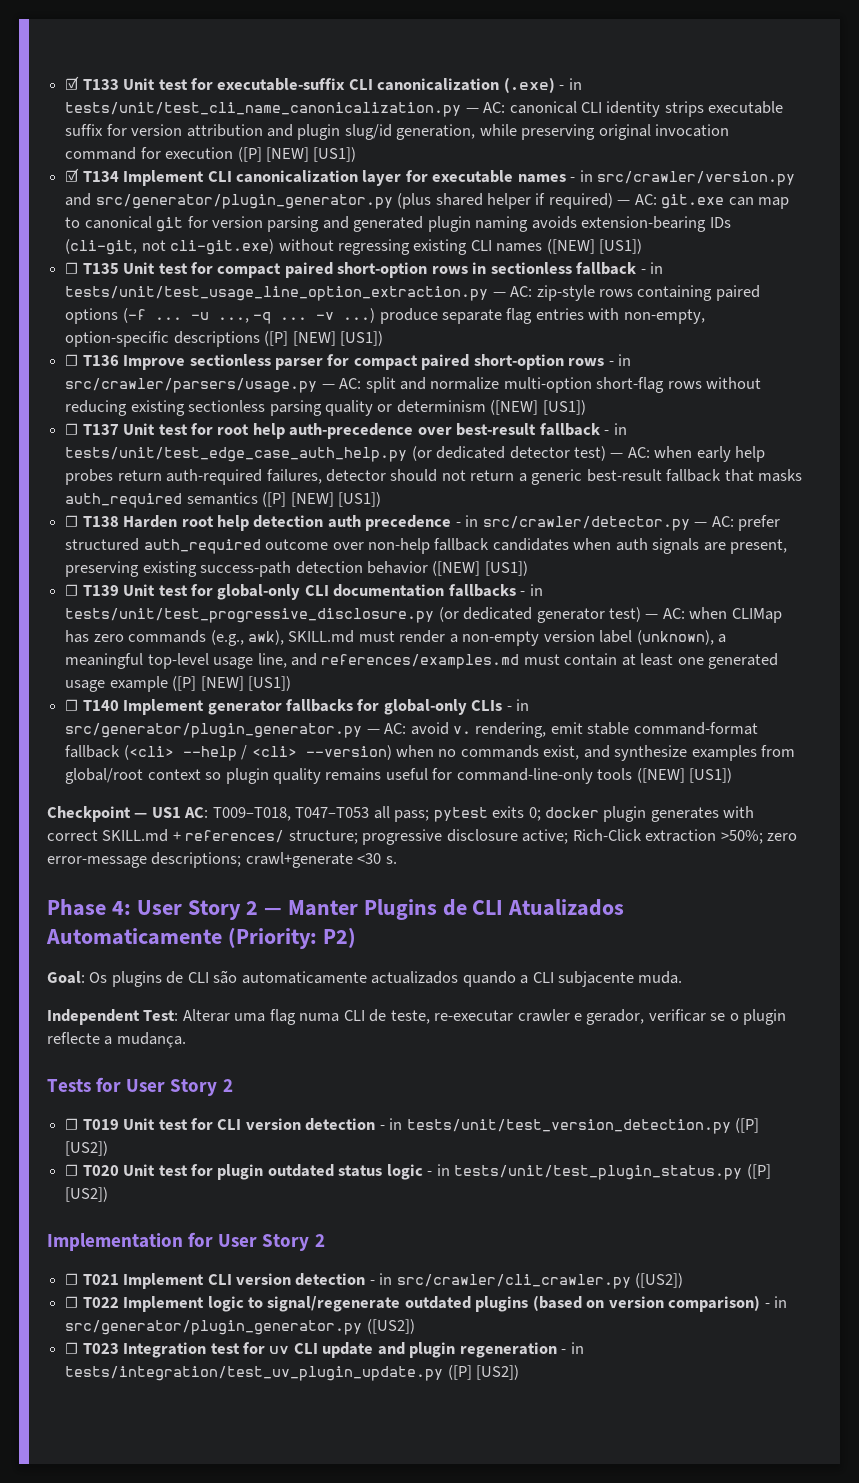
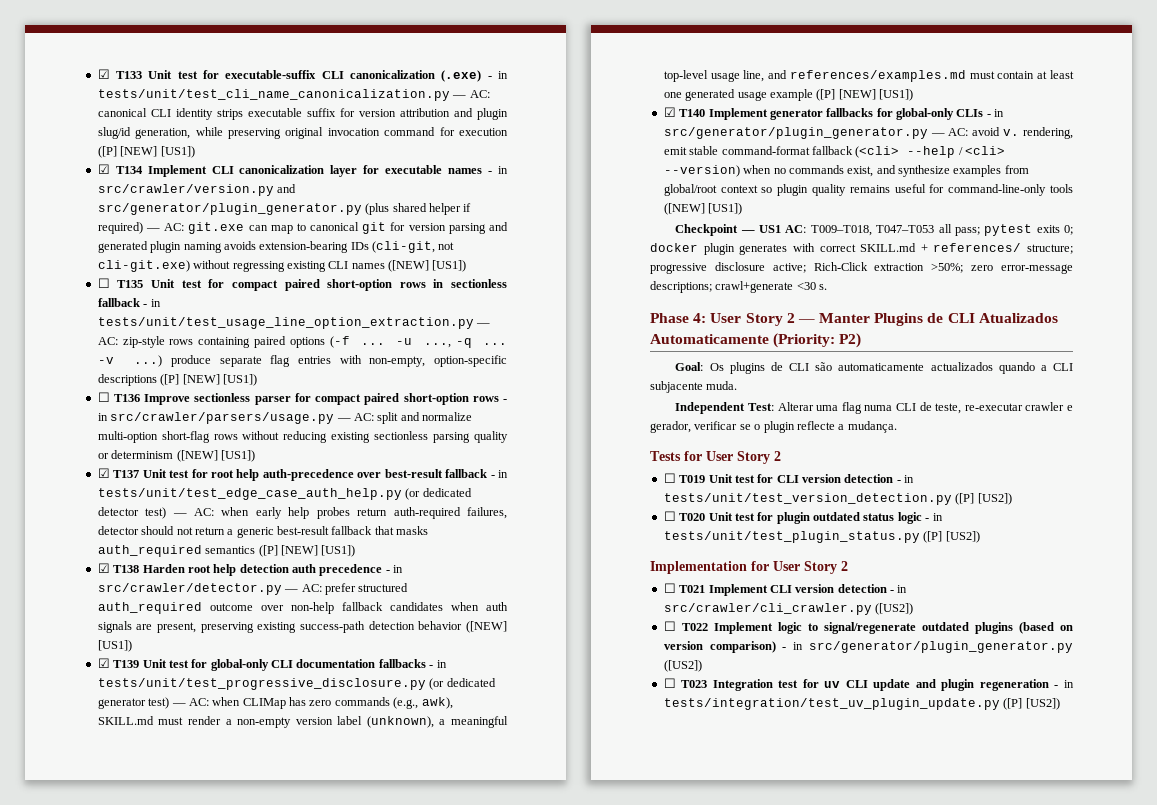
- ☐ T137 Unit test for root help auth-precedence over best-result fallback - in tests/unit/test_edge_case_auth_help.py (or dedicated detector test) — AC: when early help probes return auth-required failures, detector should not return a generic best-result fallback that masks auth_required semantics ([P] [NEW] [US1])
+ ☑ T137 Unit test for root help auth-precedence over best-result fallback - in tests/unit/test_edge_case_auth_help.py (or dedicated detector test) — AC: when early help probes return auth-required failures, detector should not return a generic best-result fallback that masks auth_required semantics ([P] [NEW] [US1])
- ☐ T138 Harden root help detection auth precedence - in src/crawler/detector.py — AC: prefer structured auth_required outcome over non-help fallback candidates when auth signals are present, preserving existing success-path detection behavior ([NEW] [US1])
+ ☑ T138 Harden root help detection auth precedence - in src/crawler/detector.py — AC: prefer structured auth_required outcome over non-help fallback candidates when auth signals are present, preserving existing success-path detection behavior ([NEW] [US1])
- ☐ T139 Unit test for global-only CLI documentation fallbacks - in tests/unit/test_progressive_disclosure.py (or dedicated generator test) — AC: when CLIMap has zero commands (e.g., awk), SKILL.md must render a non-empty version label (unknown), a meaningful top-level usage line, and references/examples.md must contain at least one generated usage example ([P] [NEW] [US1])
+ ☑ T139 Unit test for global-only CLI documentation fallbacks - in tests/unit/test_progressive_disclosure.py (or dedicated generator test) — AC: when CLIMap has zero commands (e.g., awk), SKILL.md must render a non-empty version label (unknown), a meaningful top-level usage line, and references/examples.md must contain at least one generated usage example ([P] [NEW] [US1])
- ☐ T140 Implement generator fallbacks for global-only CLIs - in src/generator/plugin_generator.py — AC: avoid v. rendering, emit stable command-format fallback (<cli> --help / <cli> --version) when no commands exist, and synthesize examples from global/root context so plugin quality remains useful for command-line-only tools ([NEW] [US1])
+ ☑ T140 Implement generator fallbacks for global-only CLIs - in src/generator/plugin_generator.py — AC: avoid v. rendering, emit stable command-format fallback (<cli> --help / <cli> --version) when no commands exist, and synthesize examples from global/root context so plugin quality remains useful for command-line-only tools ([NEW] [US1])

